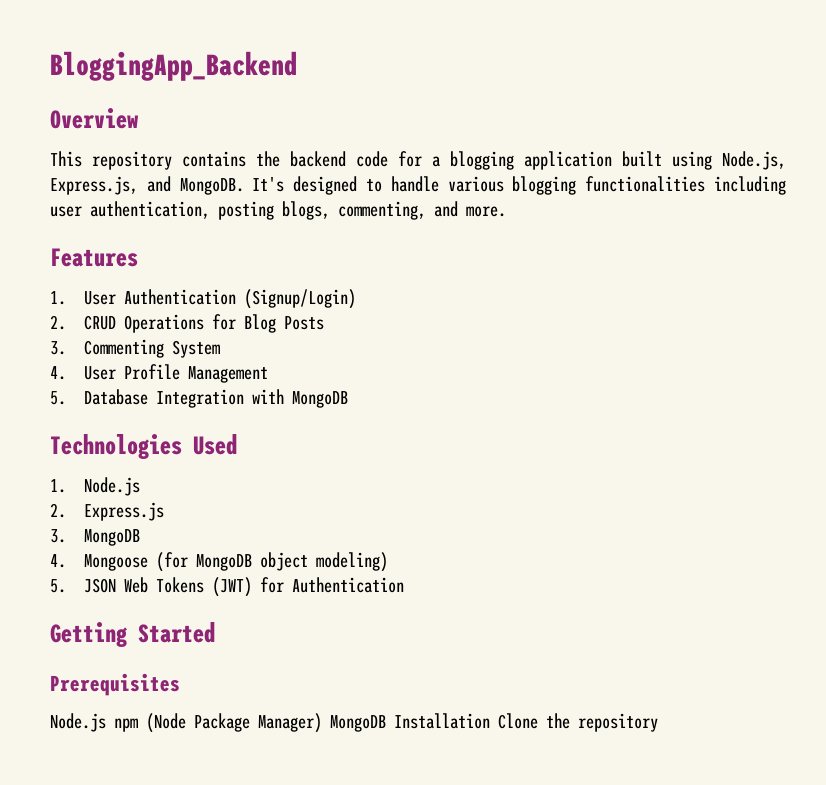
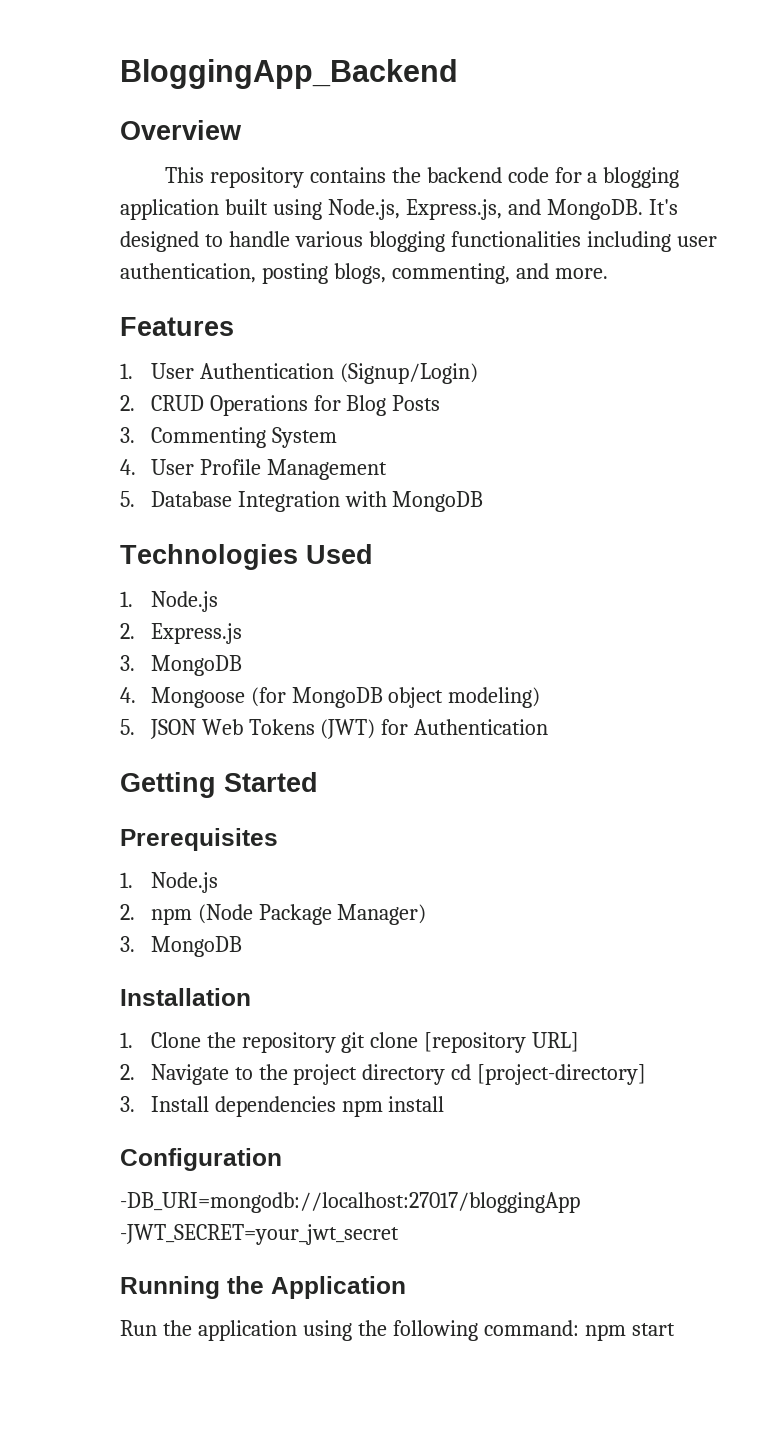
  Prerequisites
- Node.js npm (Node Package Manager) MongoDB Installation Clone the repository
+ 1. Node.js
+ 2. npm (Node Package Manager)
+ 3. MongoDB
+ Installation
+ 1. Clone the repository git clone [repository URL]
+ 2. Navigate to the project directory cd [project-directory]
+ 3. Install dependencies npm install
+ Configuration
+ -DB_URI=mongodb://localhost:27017/bloggingApp -JWT_SECRET=your_jwt_secret
+ Running the Application
+ Run the application using the following command: npm start

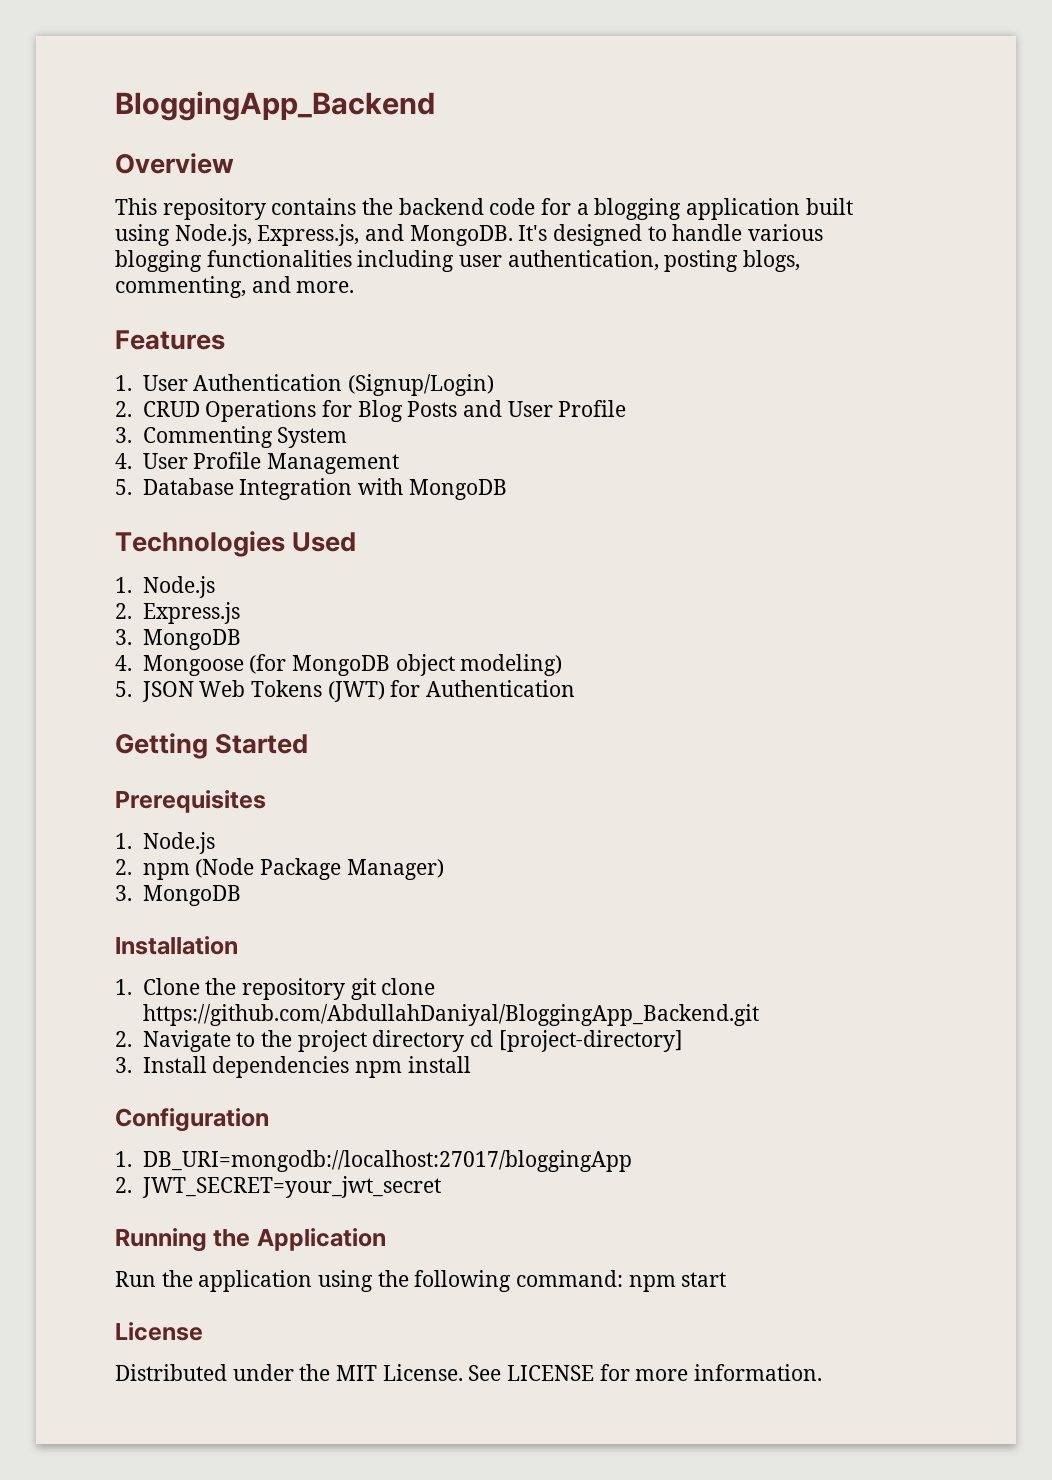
- 2. CRUD Operations for Blog Posts
+ 2. CRUD Operations for Blog Posts and User Profile
- 1. Clone the repository git clone [repository URL]
+ 1. Clone the repository git clone https://github.com/AbdullahDaniyal/BloggingApp_Backend.git
- -DB_URI=mongodb://localhost:27017/bloggingApp -JWT_SECRET=your_jwt_secret
+ 1. DB_URI=mongodb://localhost:27017/bloggingApp
+ 2. JWT_SECRET=your_jwt_secret
+ License
+ Distributed under the MIT License. See LICENSE for more information.

